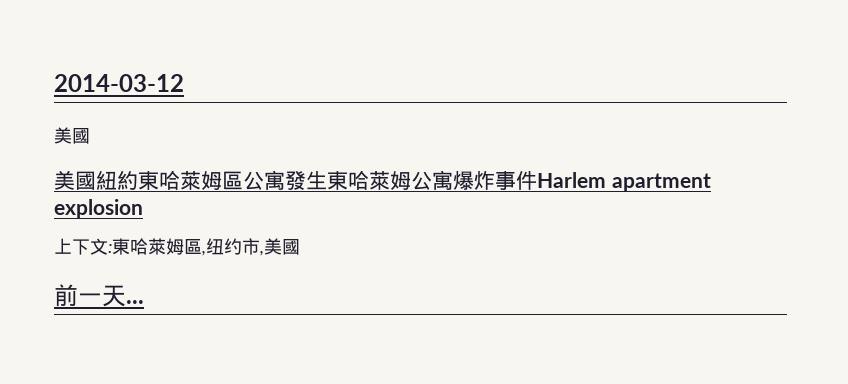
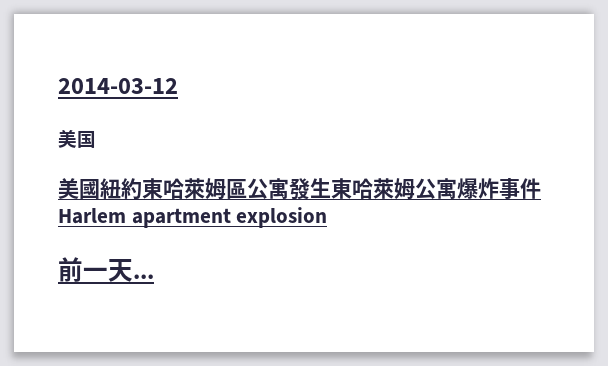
  2014-03-12
- 美國
+ 美国
- 上下文:東哈萊姆區,纽约市,美國

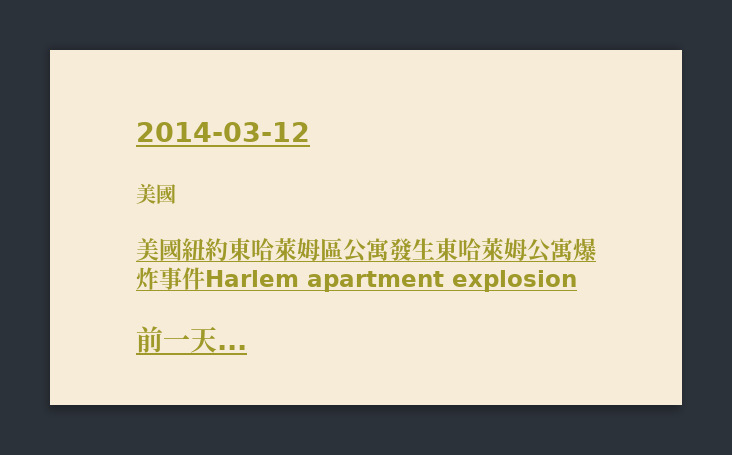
  2014-03-12
- 美国
+ 美國

